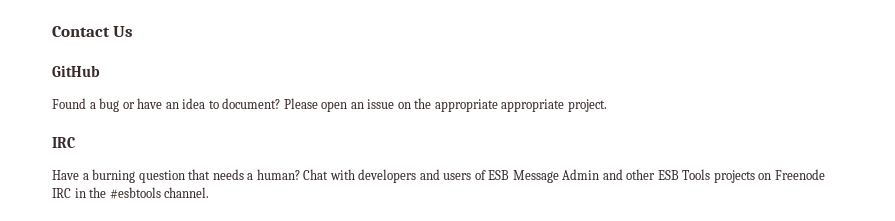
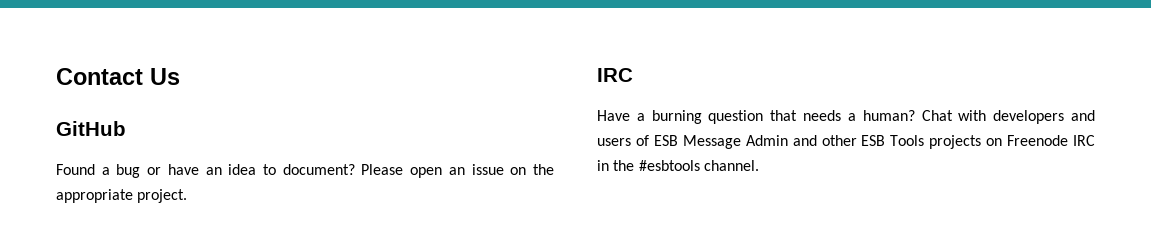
- Please open an issue on the appropriate appropriate project.
+ Please open an issue on the appropriate project.

